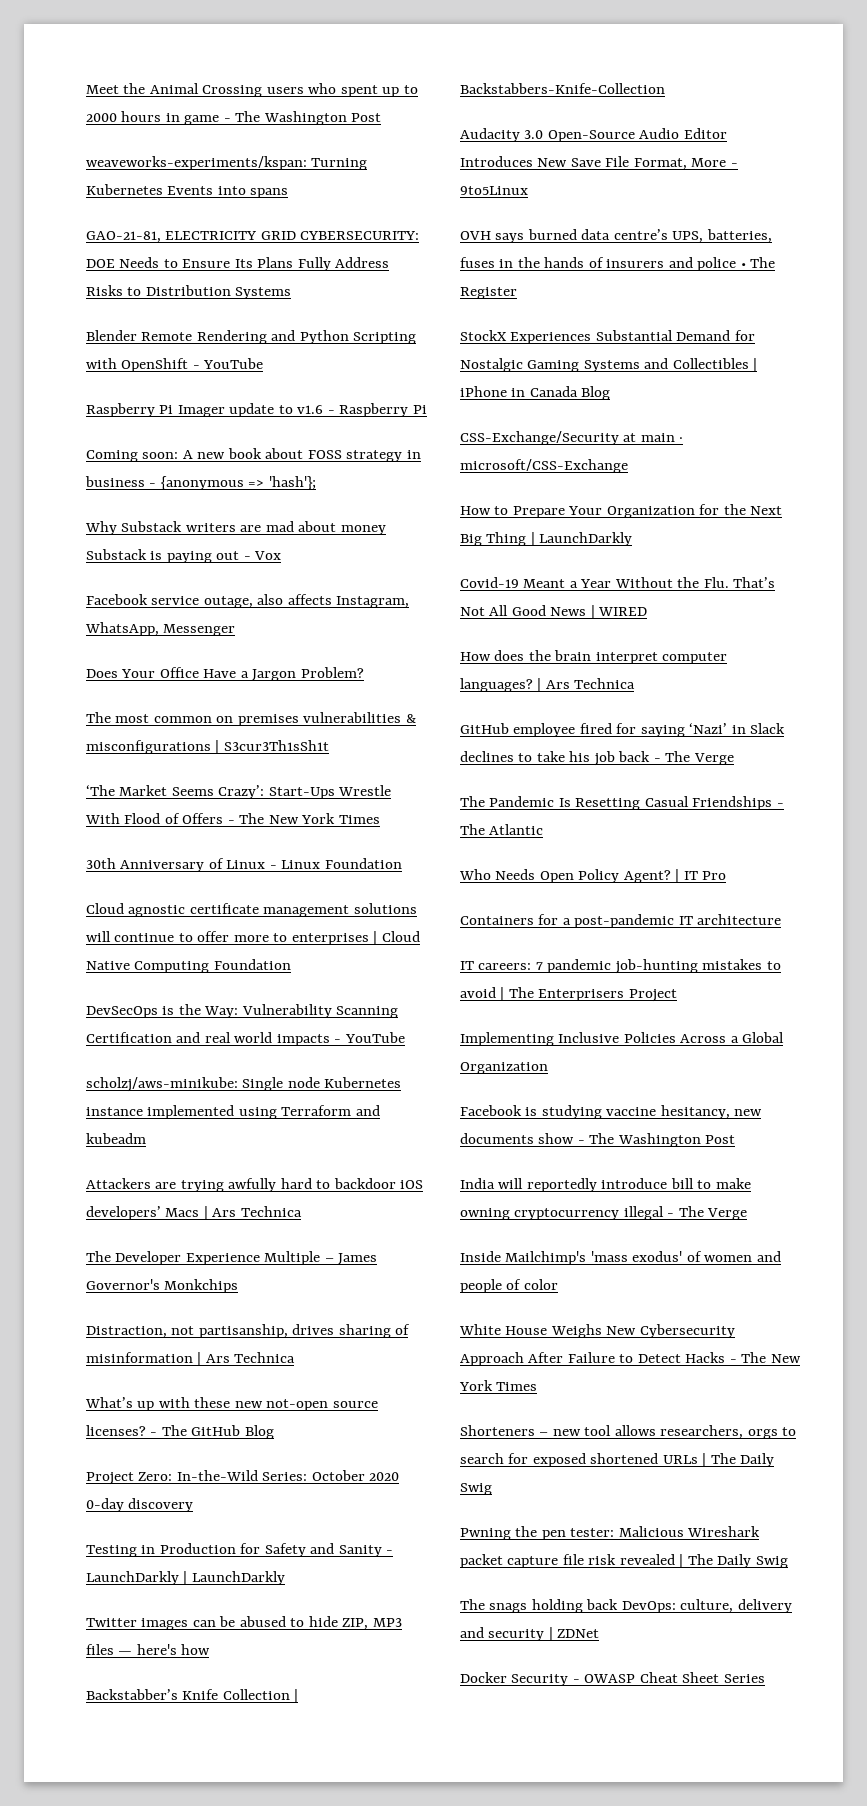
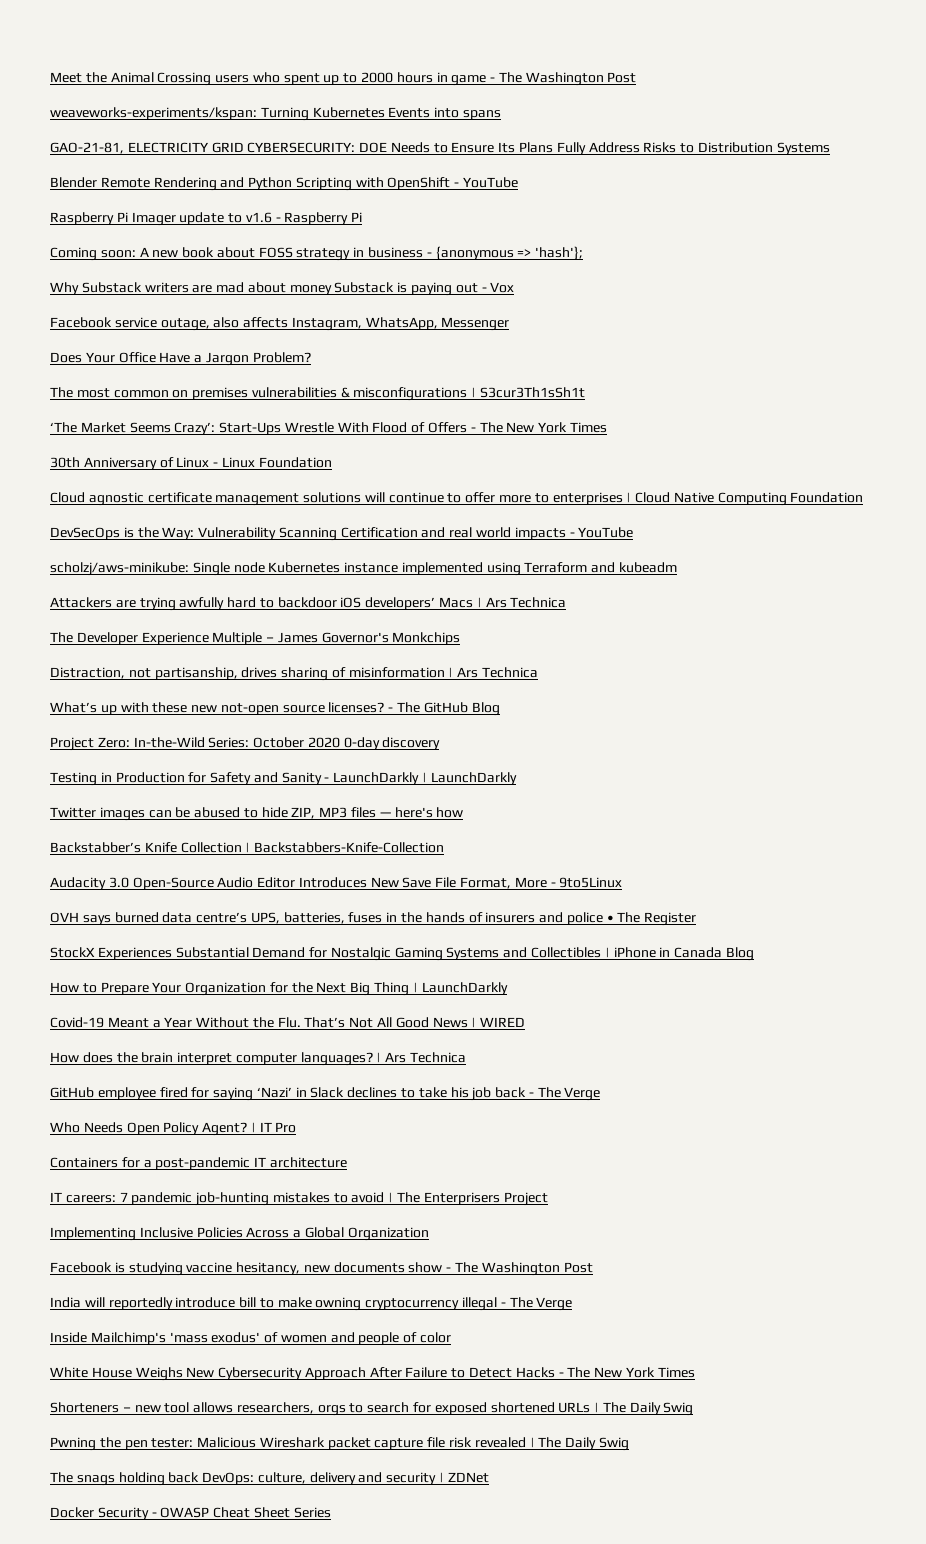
- CSS-Exchange/Security at main · microsoft/CSS-Exchange
- The Pandemic Is Resetting Casual Friendships - The Atlantic

